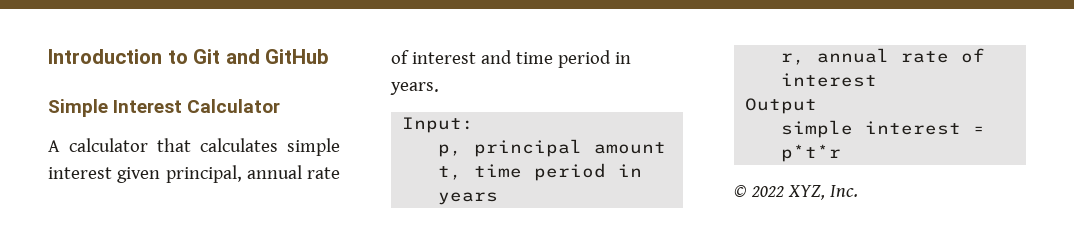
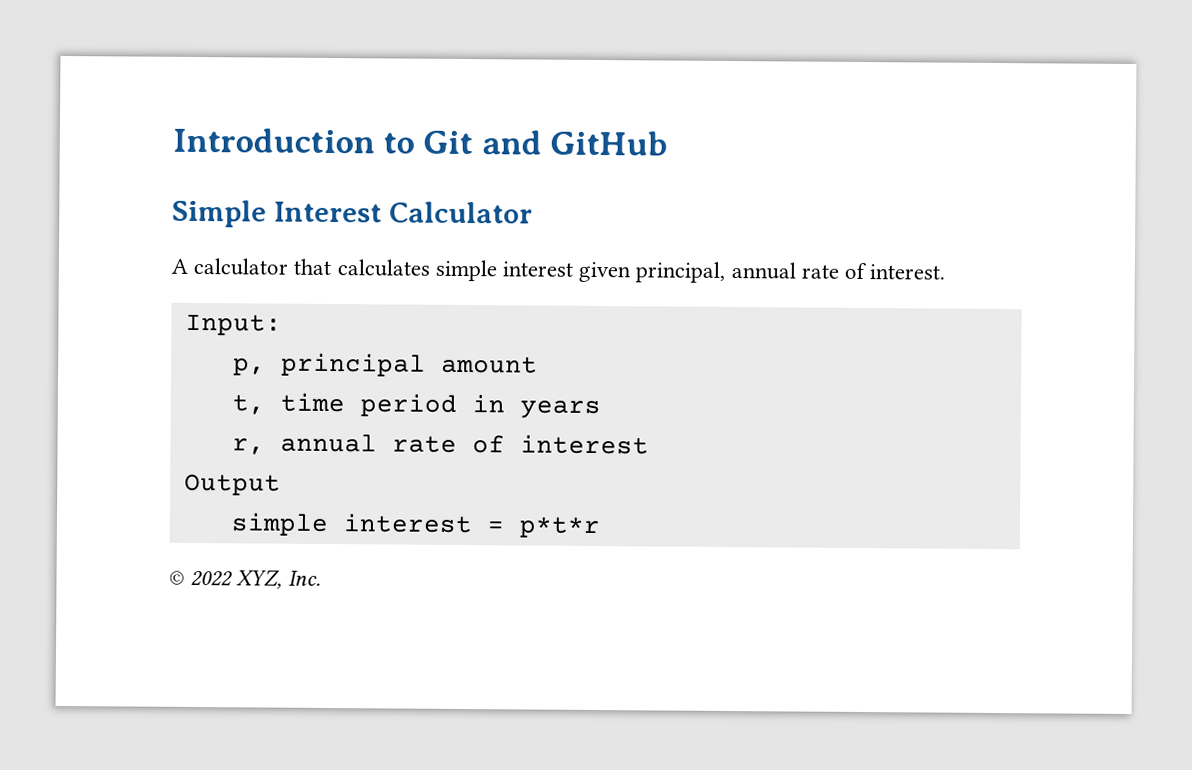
- A calculator that calculates simple interest given principal, annual rate of interest and time period in years.
+ A calculator that calculates simple interest given principal, annual rate of interest.

